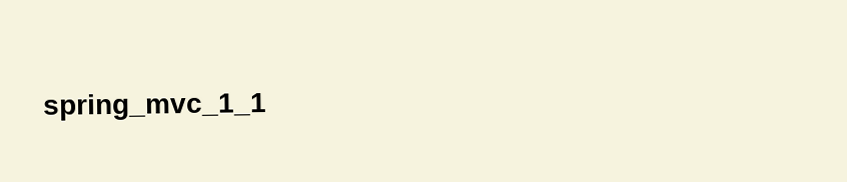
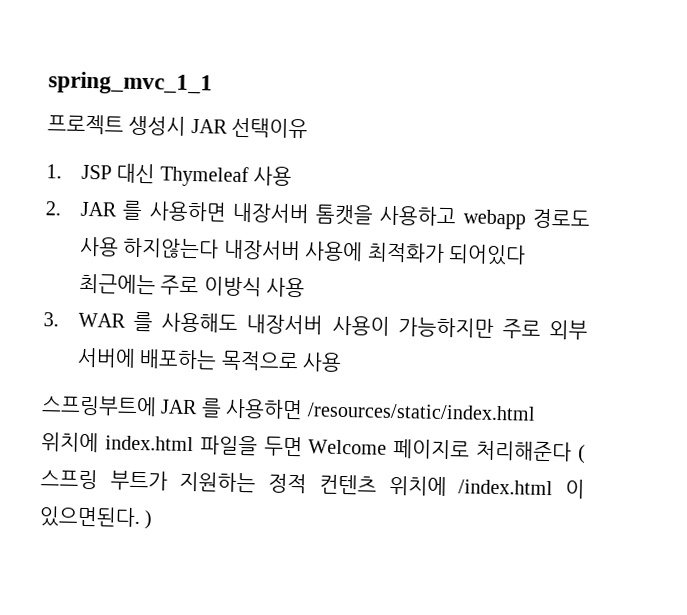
+ 프로젝트 생성시 JAR 선택이유
+ 1. JSP 대신 Thymeleaf 사용
+ 2. JAR 를 사용하면 내장서버 톰캣을 사용하고 webapp 경로도 사용 하지않는다 내장서버 사용에 최적화가 되어있다 최근에는 주로 이방식 사용
+ 3. WAR 를 사용해도 내장서버 사용이 가능하지만 주로 외부 서버에 배포하는 목적으로 사용
+ 스프링부트에 JAR 를 사용하면 /resources/static/index.html 위치에 index.html 파일을 두면 Welcome 페이지로 처리해준다 ( 스프링 부트가 지원하는 정적 컨텐츠 위치에 /index.html 이 있으면된다. )

